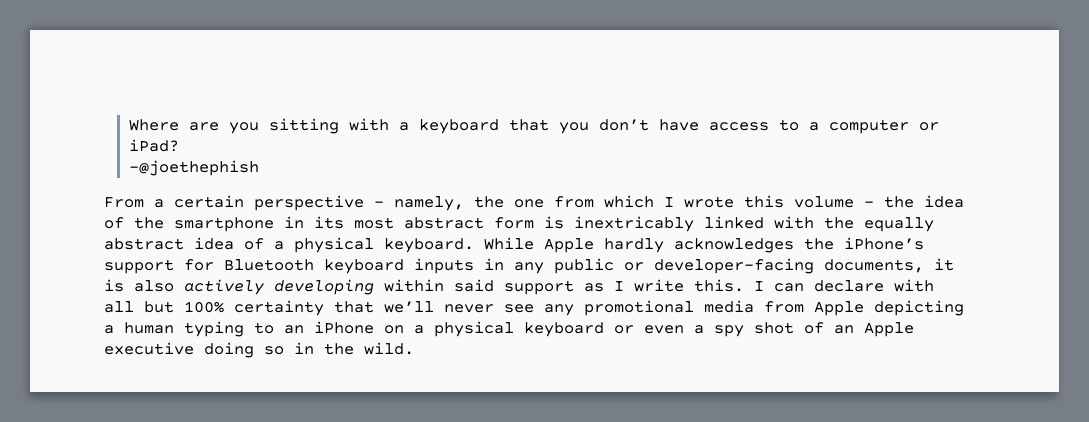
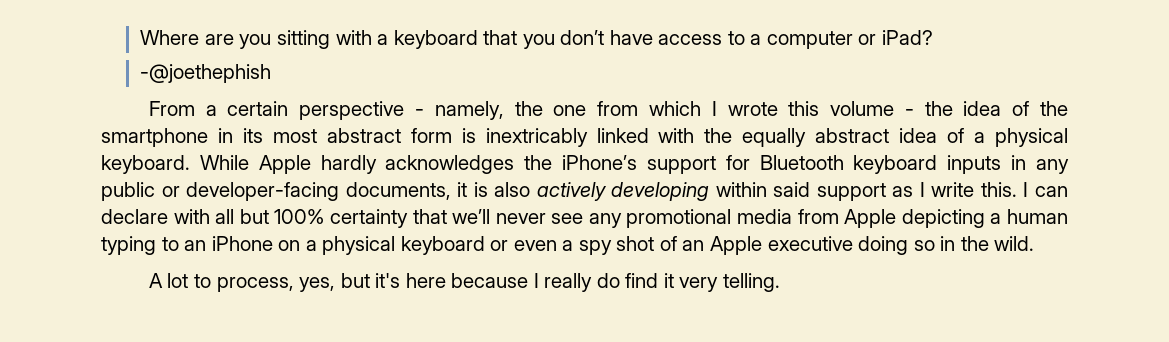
+ A lot to process, yes, but it's here because I really do find it very telling.

